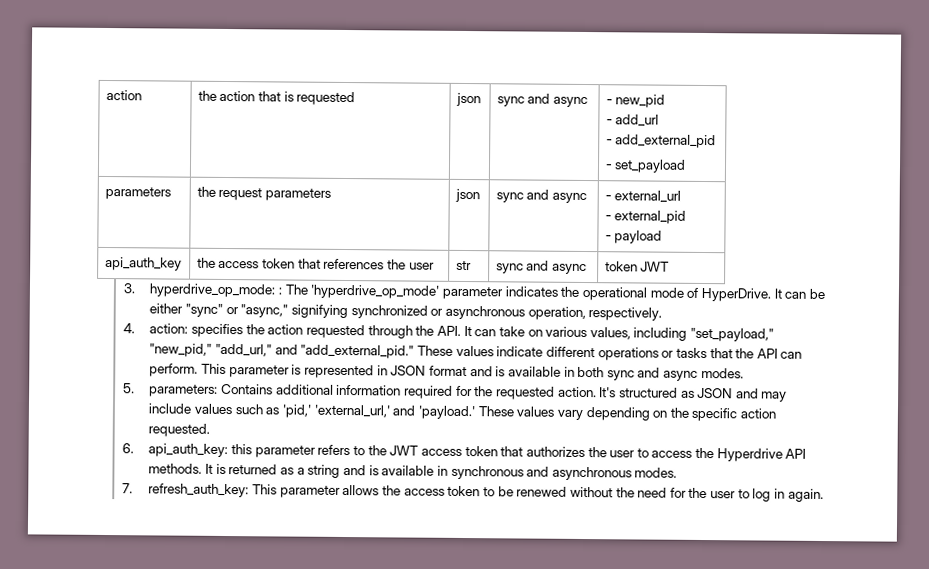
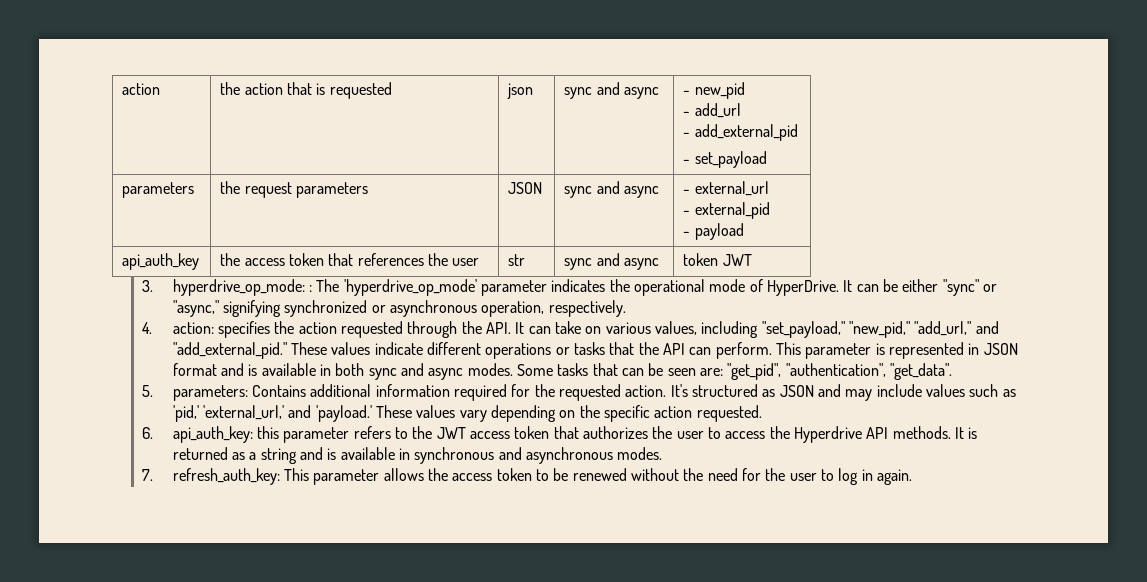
- parameters | the request parameters | json | sync and async | - external_url
+ parameters | the request parameters | JSON | sync and async | - external_url
+ Some tasks that can be seen are: "get_pid", "authentication", "get_data".

